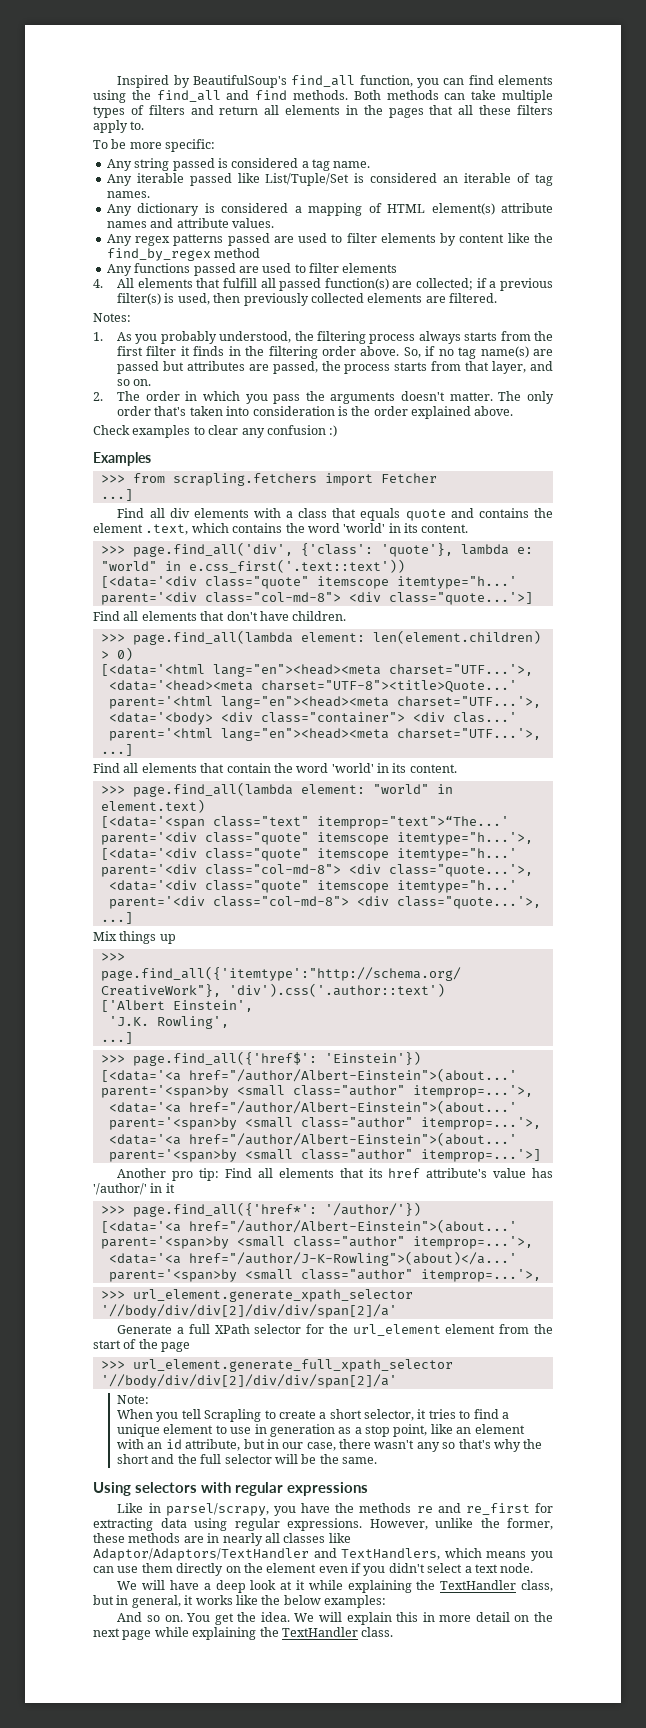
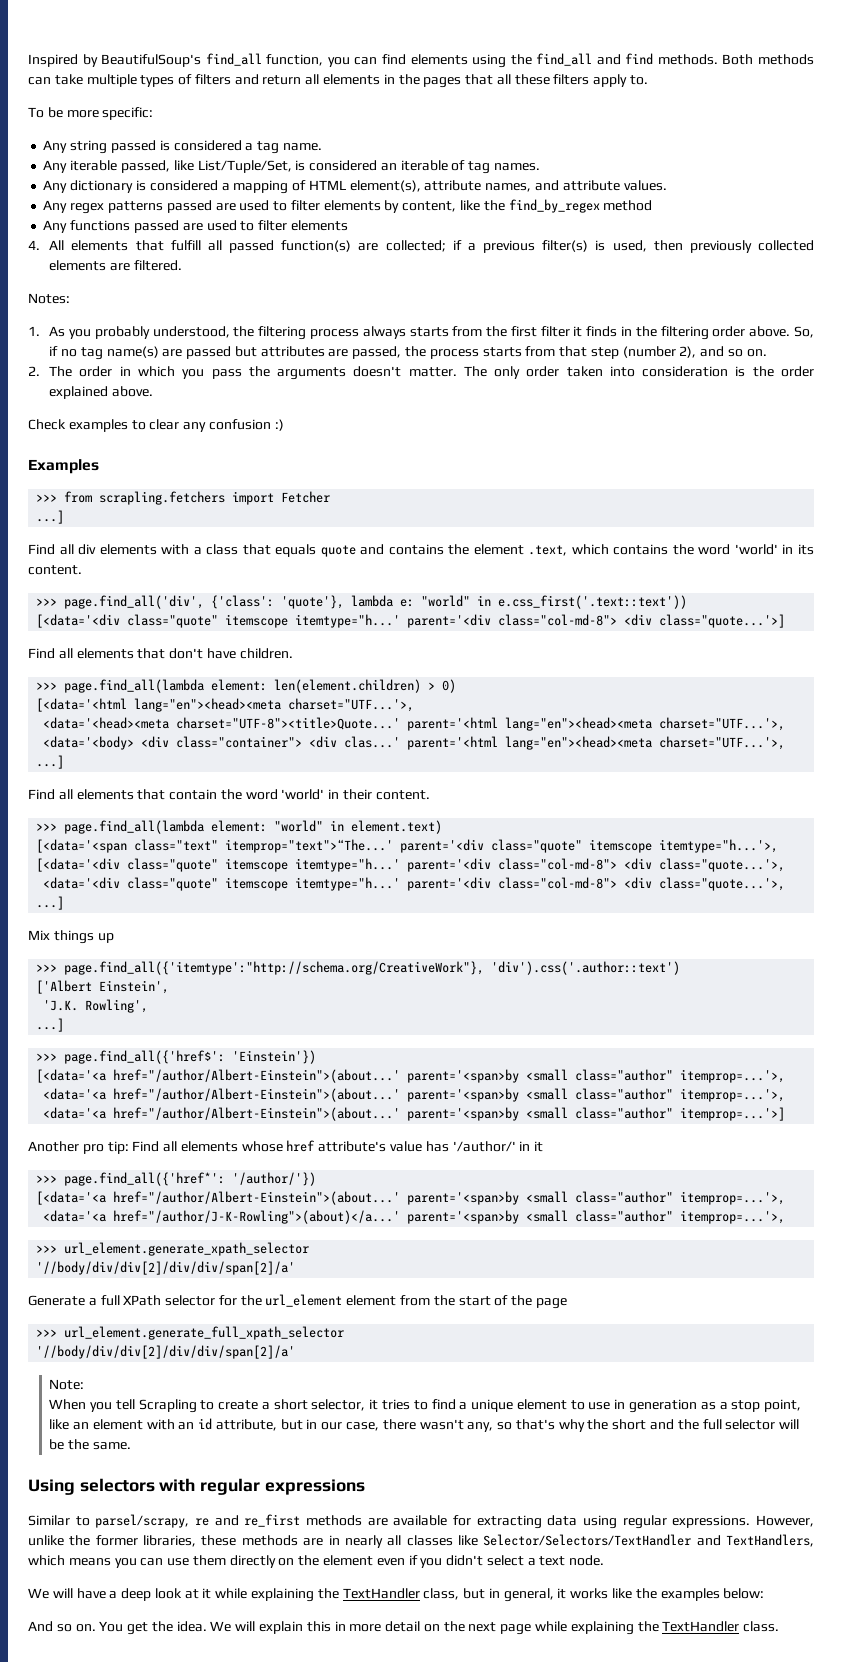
- Any iterable passed like List/Tuple/Set is considered an iterable of tag names.
+ Any iterable passed, like List/Tuple/Set, is considered an iterable of tag names.
- Any dictionary is considered a mapping of HTML element(s) attribute names and attribute values.
+ Any dictionary is considered a mapping of HTML element(s), attribute names, and attribute values.
- Any regex patterns passed are used to filter elements by content like the find_by_regex method
+ Any regex patterns passed are used to filter elements by content, like the find_by_regex method
- So, if no tag name(s) are passed but attributes are passed, the process starts from that layer, and so on.
+ So, if no tag name(s) are passed but attributes are passed, the process starts from that step (number 2), and so on.
- The only order that's taken into consideration is the order explained above.
+ The only order taken into consideration is the order explained above.
- Find all elements that contain the word 'world' in its content.
+ Find all elements that contain the word 'world' in their content.
- Another pro tip: Find all elements that its href attribute's value has '/author/' in it
+ Another pro tip: Find all elements whose href attribute's value has '/author/' in it
- When you tell Scrapling to create a short selector, it tries to find a unique element to use in generation as a stop point, like an element with an id attribute, but in our case, there wasn't any so that's why the short and the full selector will be the same.
+ When you tell Scrapling to create a short selector, it tries to find a unique element to use in generation as a stop point, like an element with an id attribute, but in our case, there wasn't any, so that's why the short and the full selector will be the same.
- Like in parsel/scrapy, you have the methods re and re_first for extracting data using regular expressions.
+ Similar to parsel/scrapy, re and re_first methods are available for extracting data using regular expressions.
- However, unlike the former, these methods are in nearly all classes like Adaptor/Adaptors/TextHandler and TextHandlers, which means you can use them directly on the element even if you didn't select a text node.
+ However, unlike the former libraries, these methods are in nearly all classes like Selector/Selectors/TextHandler and TextHandlers, which means you can use them directly on the element even if you didn't select a text node.
- We will have a deep look at it while explaining the TextHandler class, but in general, it works like the below examples:
+ We will have a deep look at it while explaining the TextHandler class, but in general, it works like the examples below:

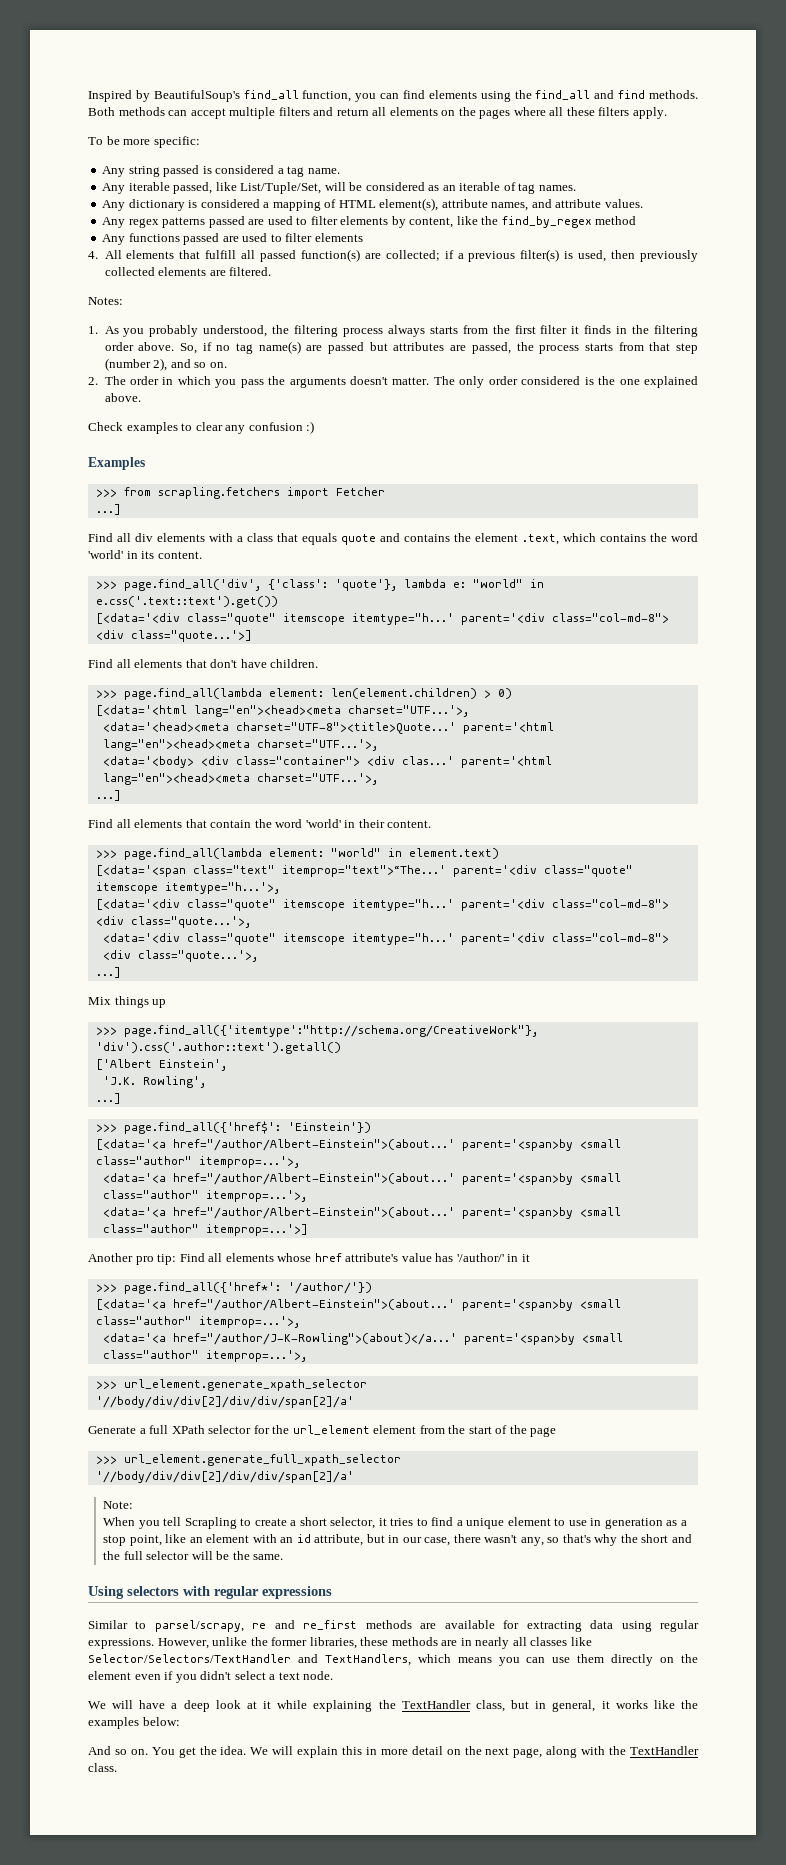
- Both methods can take multiple types of filters and return all elements in the pages that all these filters apply to.
+ Both methods can accept multiple filters and return all elements on the pages where all these filters apply.
- Any iterable passed, like List/Tuple/Set, is considered an iterable of tag names.
+ Any iterable passed, like List/Tuple/Set, will be considered as an iterable of tag names.
- The only order taken into consideration is the order explained above.
+ The only order considered is the one explained above.
- >>> page.find_all('div', {'class': 'quote'}, lambda e: "world" in e.css_first('.text::text'))
+ >>> page.find_all('div', {'class': 'quote'}, lambda e: "world" in e.css('.text::text').get())
- >>> page.find_all({'itemtype':"http://schema.org/CreativeWork"}, 'div').css('.author::text')
+ >>> page.find_all({'itemtype':"http://schema.org/CreativeWork"}, 'div').css('.author::text').getall()
- We will explain this in more detail on the next page while explaining the TextHandler class.
+ We will explain this in more detail on the next page, along with the TextHandler class.

